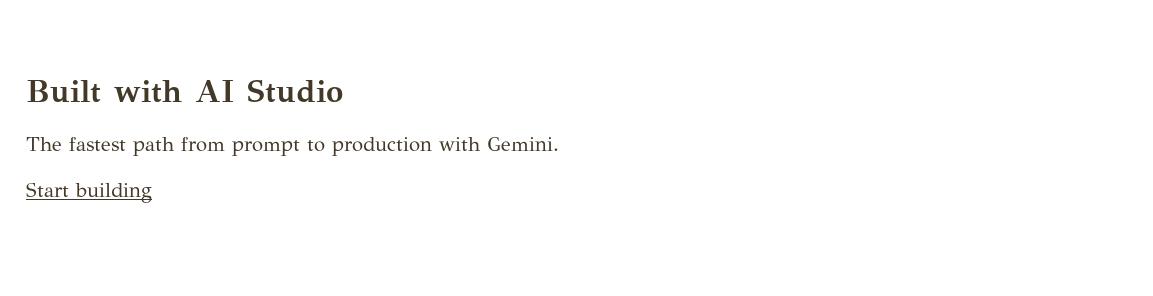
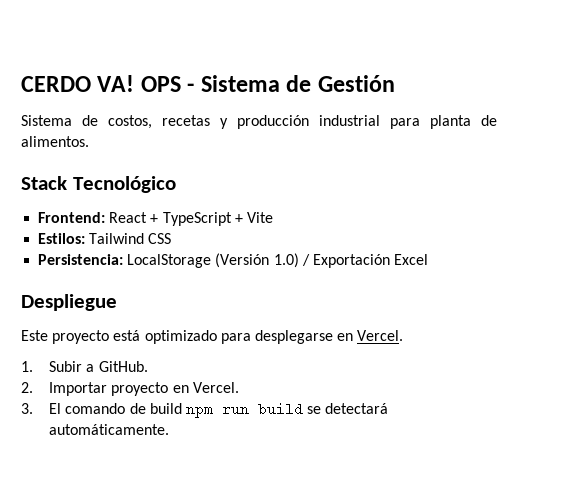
- Built with AI Studio
- The fastest path from prompt to production with Gemini.
- Start building
+ CERDO VA! OPS - Sistema de Gestión
+ Sistema de costos, recetas y producción industrial para planta de alimentos.
+ Stack Tecnológico
+ Frontend: React + TypeScript + Vite
+ Estilos: Tailwind CSS
+ Persistencia: LocalStorage (Versión 1.0) / Exportación Excel
+ Despliegue
+ Este proyecto está optimizado para desplegarse en Vercel.
+ 1. Subir a GitHub.
+ 2. Importar proyecto en Vercel.
+ 3. El comando de build npm run build se detectará automáticamente.

